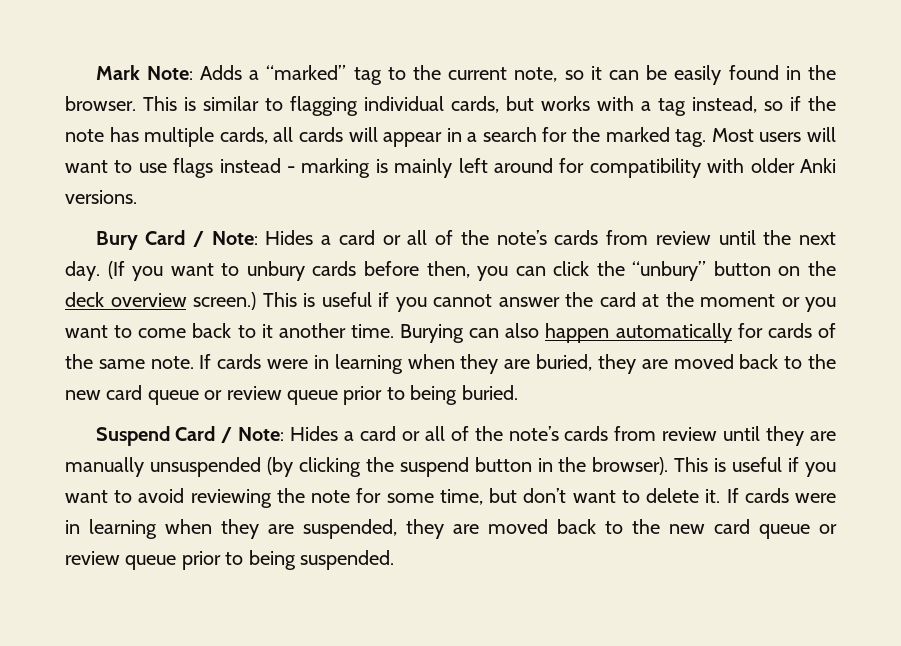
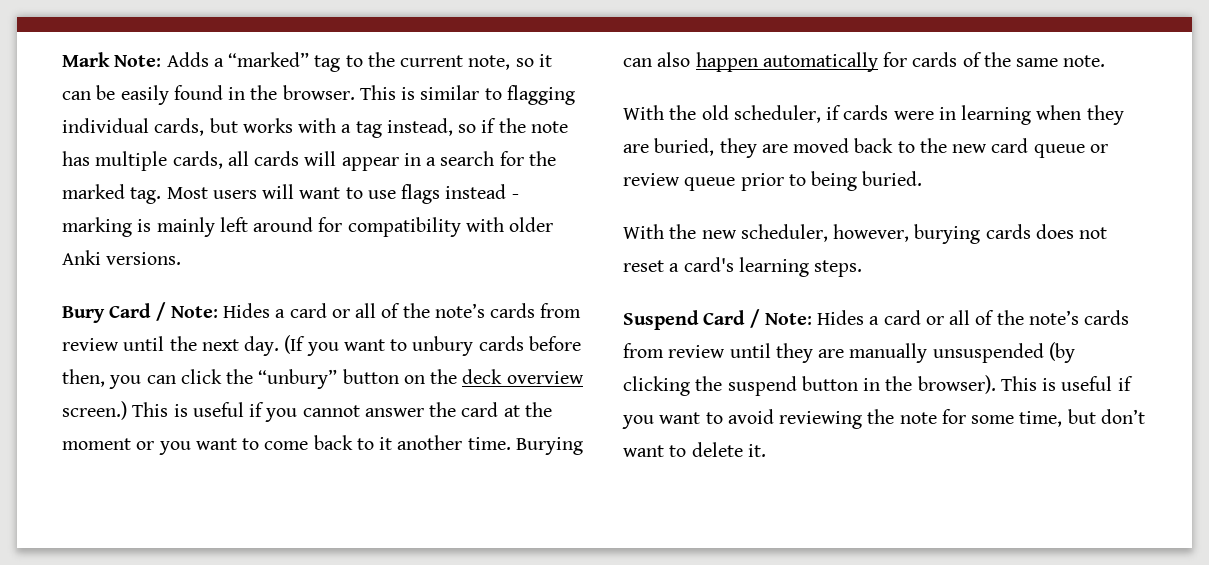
- Burying can also happen automatically for cards of the same note. If cards were in learning when they are buried, they are moved back to the new card queue or review queue prior to being buried.
+ Burying can also happen automatically for cards of the same note.
+ With the old scheduler, if cards were in learning when they are buried, they are moved back to the new card queue or review queue prior to being buried.
+ With the new scheduler, however, burying cards does not reset a card's learning steps.
- If cards were in learning when they are suspended, they are moved back to the new card queue or review queue prior to being suspended.

